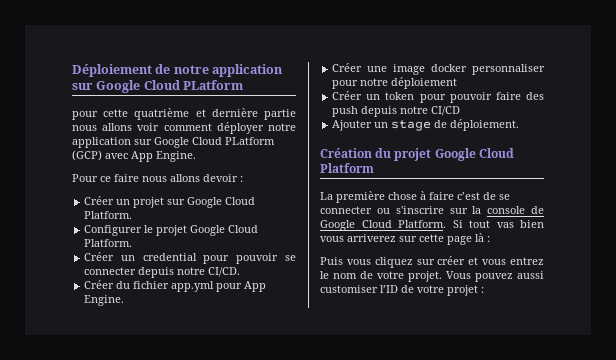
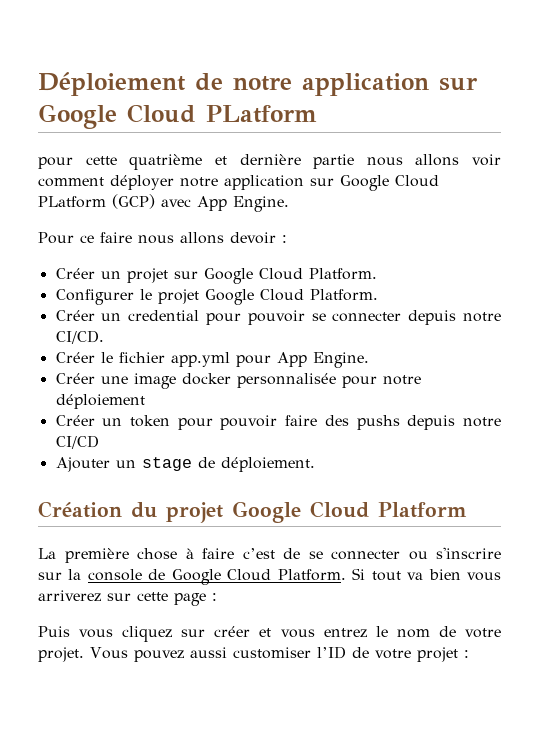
- Créer du fichier app.yml pour App Engine.
+ Créer le fichier app.yml pour App Engine.
- Créer une image docker personnaliser pour notre déploiement
+ Créer une image docker personnalisée pour notre déploiement
- Créer un token pour pouvoir faire des push depuis notre CI/CD
+ Créer un token pour pouvoir faire des pushs depuis notre CI/CD
- Si tout vas bien vous arriverez sur cette page là :
+ Si tout va bien vous arriverez sur cette page :

